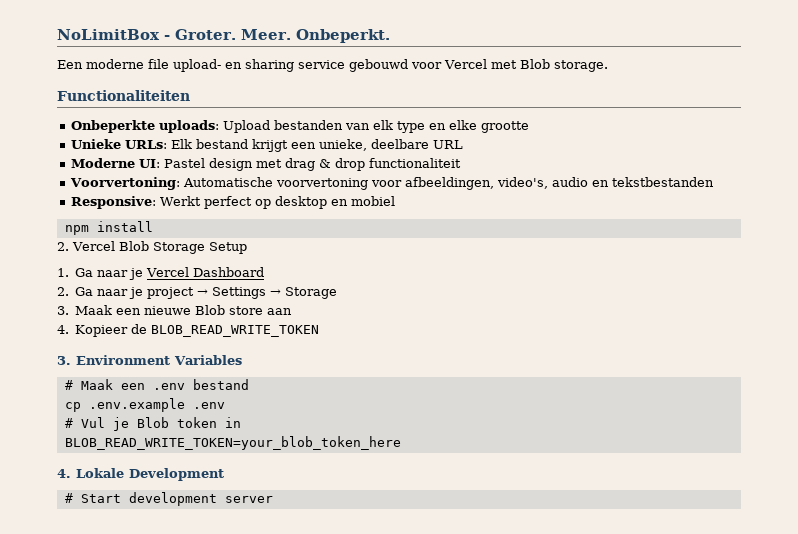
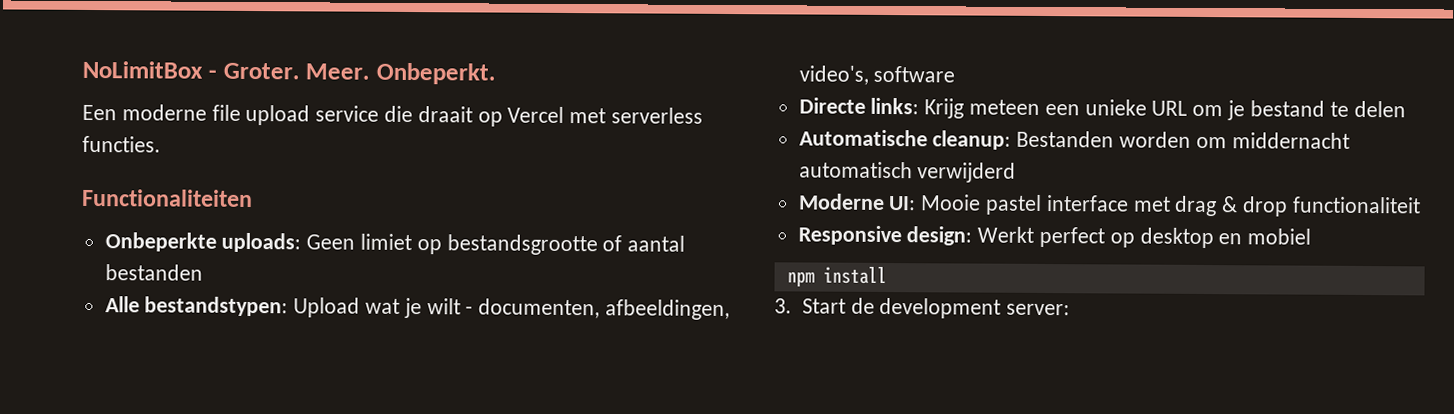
- Een moderne file upload- en sharing service gebouwd voor Vercel met Blob storage.
+ Een moderne file upload service die draait op Vercel met serverless functies.
  Functionaliteiten
- Onbeperkte uploads: Upload bestanden van elk type en elke grootte
- Unieke URLs: Elk bestand krijgt een unieke, deelbare URL
+ Onbeperkte uploads: Geen limiet op bestandsgrootte of aantal bestanden
+ Alle bestandstypen: Upload wat je wilt - documenten, afbeeldingen, video's, software
+ Directe links: Krijg meteen een unieke URL om je bestand te delen
+ Automatische cleanup: Bestanden worden om middernacht automatisch verwijderd
- Moderne UI: Pastel design met drag & drop functionaliteit
+ Moderne UI: Mooie pastel interface met drag & drop functionaliteit
- Voorvertoning: Automatische voorvertoning voor afbeeldingen, video's, audio en tekstbestanden
- Responsive: Werkt perfect op desktop en mobiel
+ Responsive design: Werkt perfect op desktop en mobiel
- 2. Vercel Blob Storage Setup
- 1. Ga naar je Vercel Dashboard
- 2. Ga naar je project → Settings → Storage
- 3. Maak een nieuwe Blob store aan
- 4. Kopieer de BLOB_READ_WRITE_TOKEN
- 3. Environment Variables
- # Maak een .env bestand
- cp .env.example .env
- # Vul je Blob token in
- BLOB_READ_WRITE_TOKEN=your_blob_token_here
- 4. Lokale Development
- # Start development server
+ 3. Start de development server:

